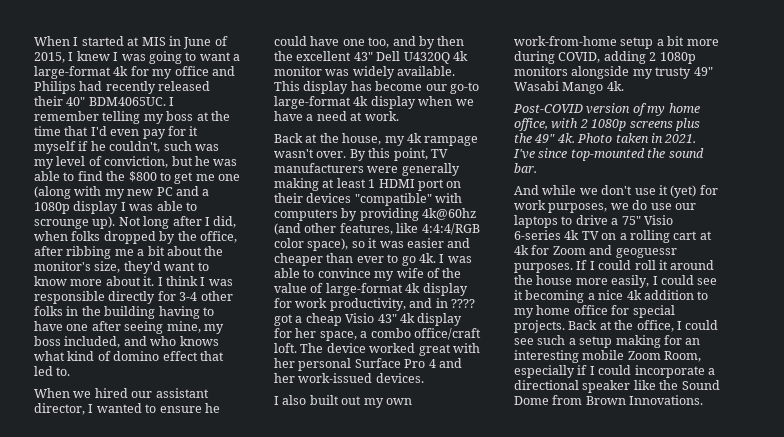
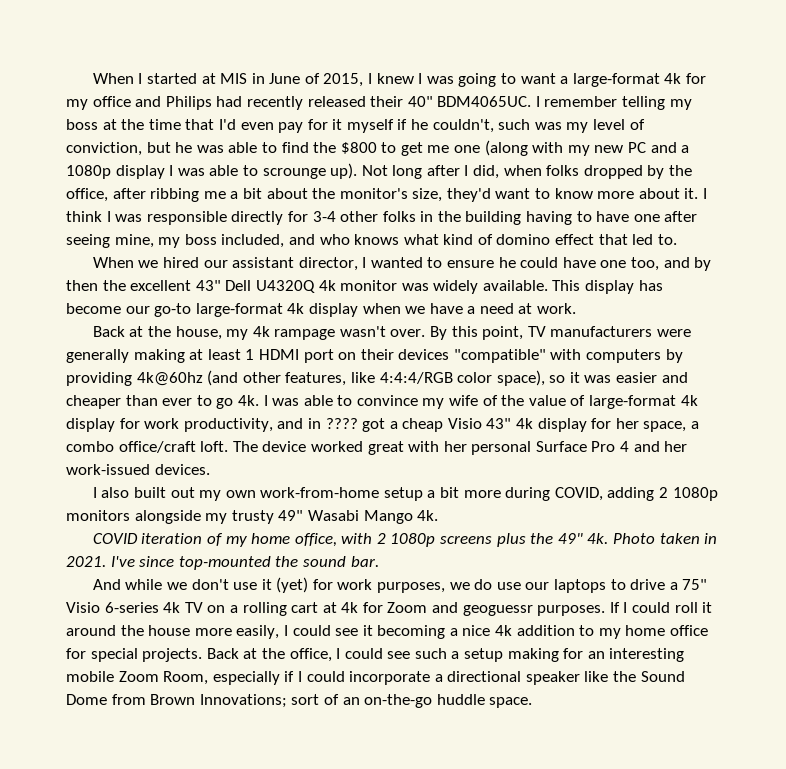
- Post-COVID version of my home office, with 2 1080p screens plus the 49" 4k.
+ COVID iteration of my home office, with 2 1080p screens plus the 49" 4k.
- Back at the office, I could see such a setup making for an interesting mobile Zoom Room, especially if I could incorporate a directional speaker like the Sound Dome from Brown Innovations.
+ Back at the office, I could see such a setup making for an interesting mobile Zoom Room, especially if I could incorporate a directional speaker like the Sound Dome from Brown Innovations; sort of an on-the-go huddle space.

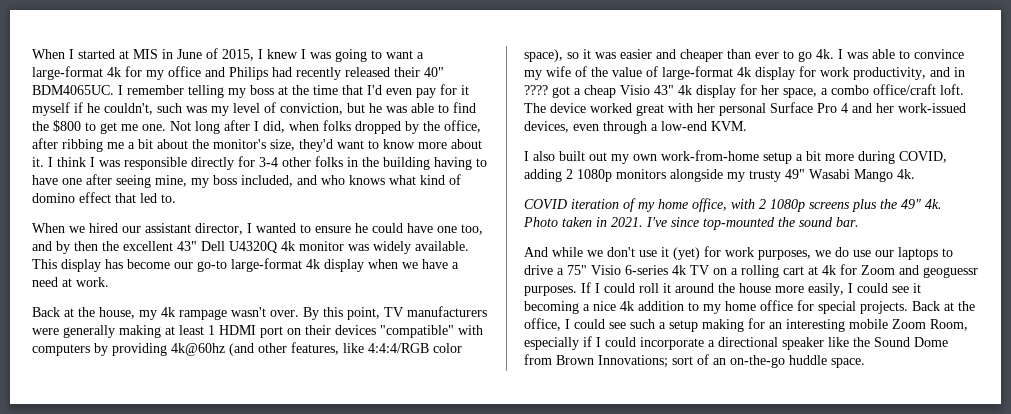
- I remember telling my boss at the time that I'd even pay for it myself if he couldn't, such was my level of conviction, but he was able to find the $800 to get me one (along with my new PC and a 1080p display I was able to scrounge up).
+ I remember telling my boss at the time that I'd even pay for it myself if he couldn't, such was my level of conviction, but he was able to find the $800 to get me one.
- The device worked great with her personal Surface Pro 4 and her work-issued devices.
+ The device worked great with her personal Surface Pro 4 and her work-issued devices, even through a low-end KVM.

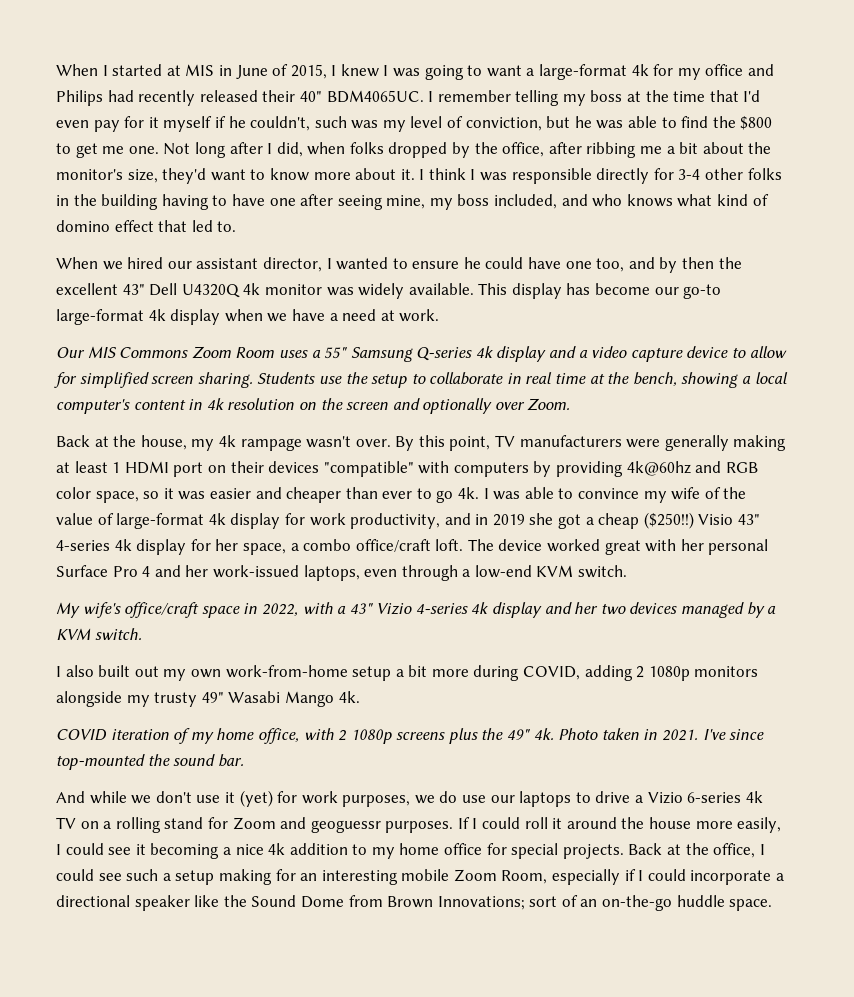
+ Our MIS Commons Zoom Room uses a 55" Samsung Q-series 4k display and a video capture device to allow for simplified screen sharing. Students use the setup to collaborate in real time at the bench, showing a local computer's content in 4k resolution on the screen and optionally over Zoom.
- By this point, TV manufacturers were generally making at least 1 HDMI port on their devices "compatible" with computers by providing 4k@60hz (and other features, like 4:4:4/RGB color space), so it was easier and cheaper than ever to go 4k.
+ By this point, TV manufacturers were generally making at least 1 HDMI port on their devices "compatible" with computers by providing 4k@60hz and RGB color space, so it was easier and cheaper than ever to go 4k.
- I was able to convince my wife of the value of large-format 4k display for work productivity, and in ???? got a cheap Visio 43" 4k display for her space, a combo office/craft loft.
+ I was able to convince my wife of the value of large-format 4k display for work productivity, and in 2019 she got a cheap ($250!!) Visio 43" 4-series 4k display for her space, a combo office/craft loft.
- The device worked great with her personal Surface Pro 4 and her work-issued devices, even through a low-end KVM.
+ The device worked great with her personal Surface Pro 4 and her work-issued laptops, even through a low-end KVM switch.
+ My wife's office/craft space in 2022, with a 43" Vizio 4-series 4k display and her two devices managed by a KVM switch.
- And while we don't use it (yet) for work purposes, we do use our laptops to drive a 75" Visio 6-series 4k TV on a rolling cart at 4k for Zoom and geoguessr purposes.
+ And while we don't use it (yet) for work purposes, we do use our laptops to drive a Vizio 6-series 4k TV on a rolling stand for Zoom and geoguessr purposes.

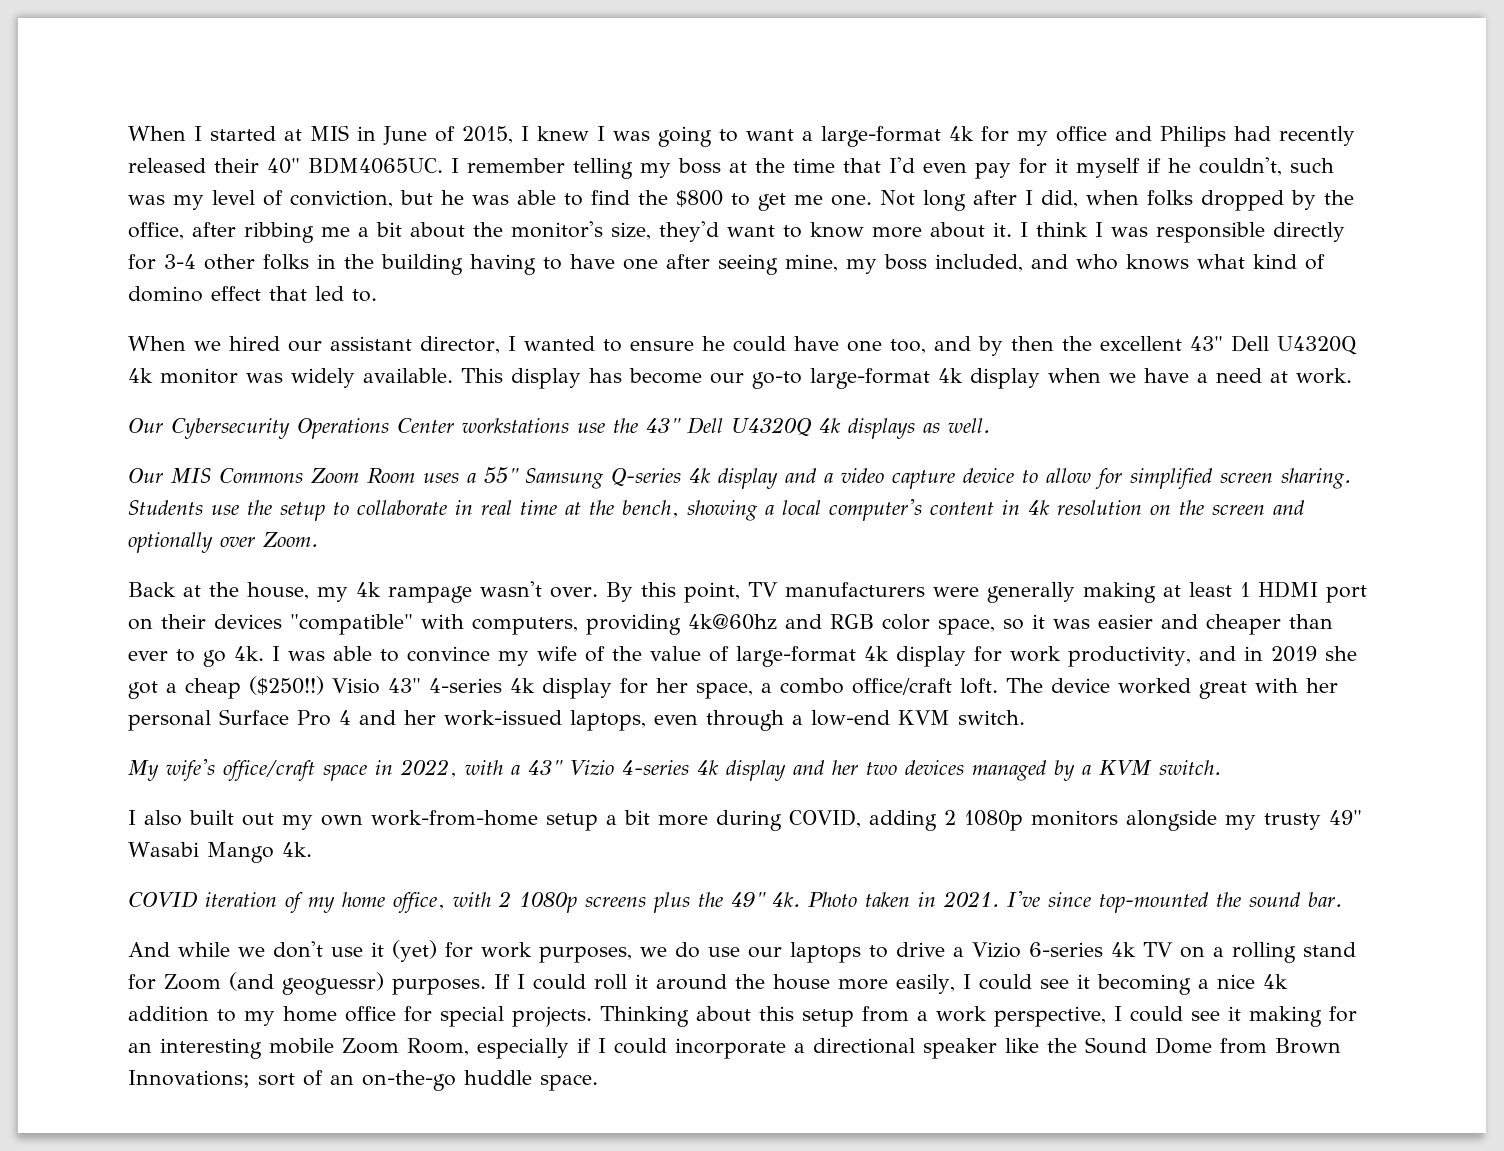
+ Our Cybersecurity Operations Center workstations use the 43" Dell U4320Q 4k displays as well.
- By this point, TV manufacturers were generally making at least 1 HDMI port on their devices "compatible" with computers by providing 4k@60hz and RGB color space, so it was easier and cheaper than ever to go 4k.
+ By this point, TV manufacturers were generally making at least 1 HDMI port on their devices "compatible" with computers, providing 4k@60hz and RGB color space, so it was easier and cheaper than ever to go 4k.
- And while we don't use it (yet) for work purposes, we do use our laptops to drive a Vizio 6-series 4k TV on a rolling stand for Zoom and geoguessr purposes.
+ And while we don't use it (yet) for work purposes, we do use our laptops to drive a Vizio 6-series 4k TV on a rolling stand for Zoom (and geoguessr) purposes.
- Back at the office, I could see such a setup making for an interesting mobile Zoom Room, especially if I could incorporate a directional speaker like the Sound Dome from Brown Innovations; sort of an on-the-go huddle space.
+ Thinking about this setup from a work perspective, I could see it making for an interesting mobile Zoom Room, especially if I could incorporate a directional speaker like the Sound Dome from Brown Innovations; sort of an on-the-go huddle space.

